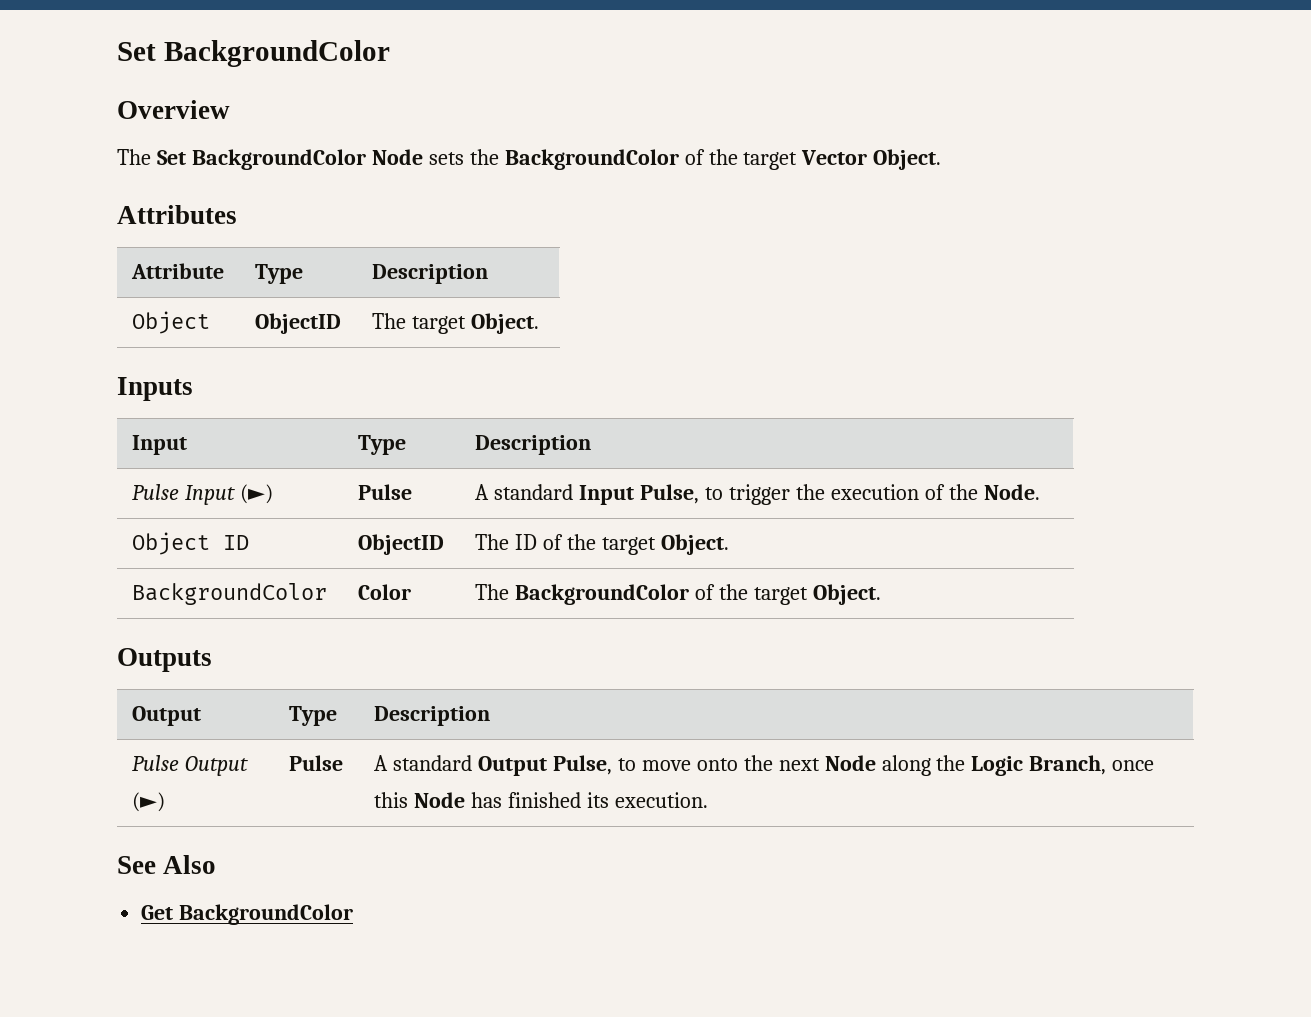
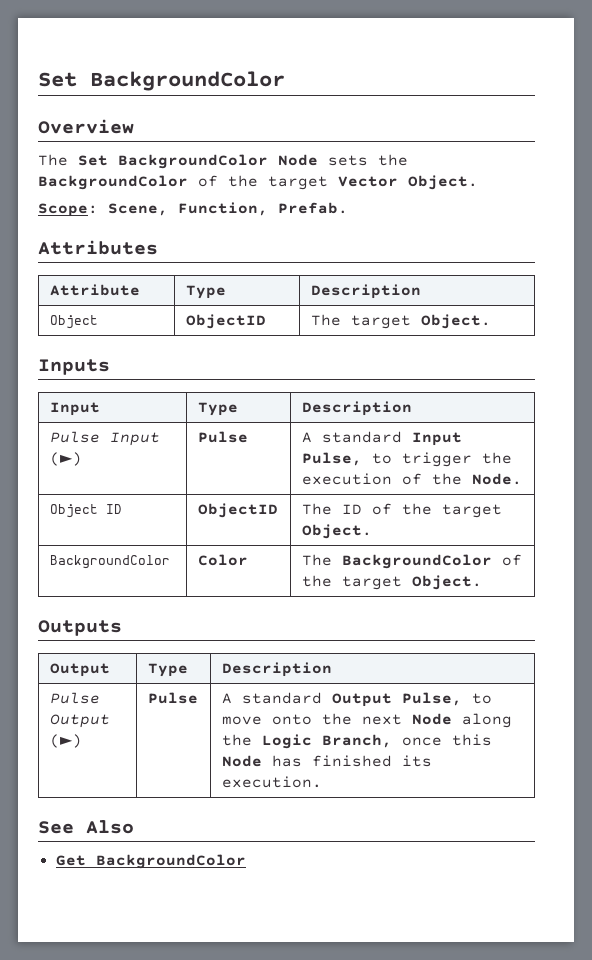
+ Scope: Scene, Function, Prefab.

